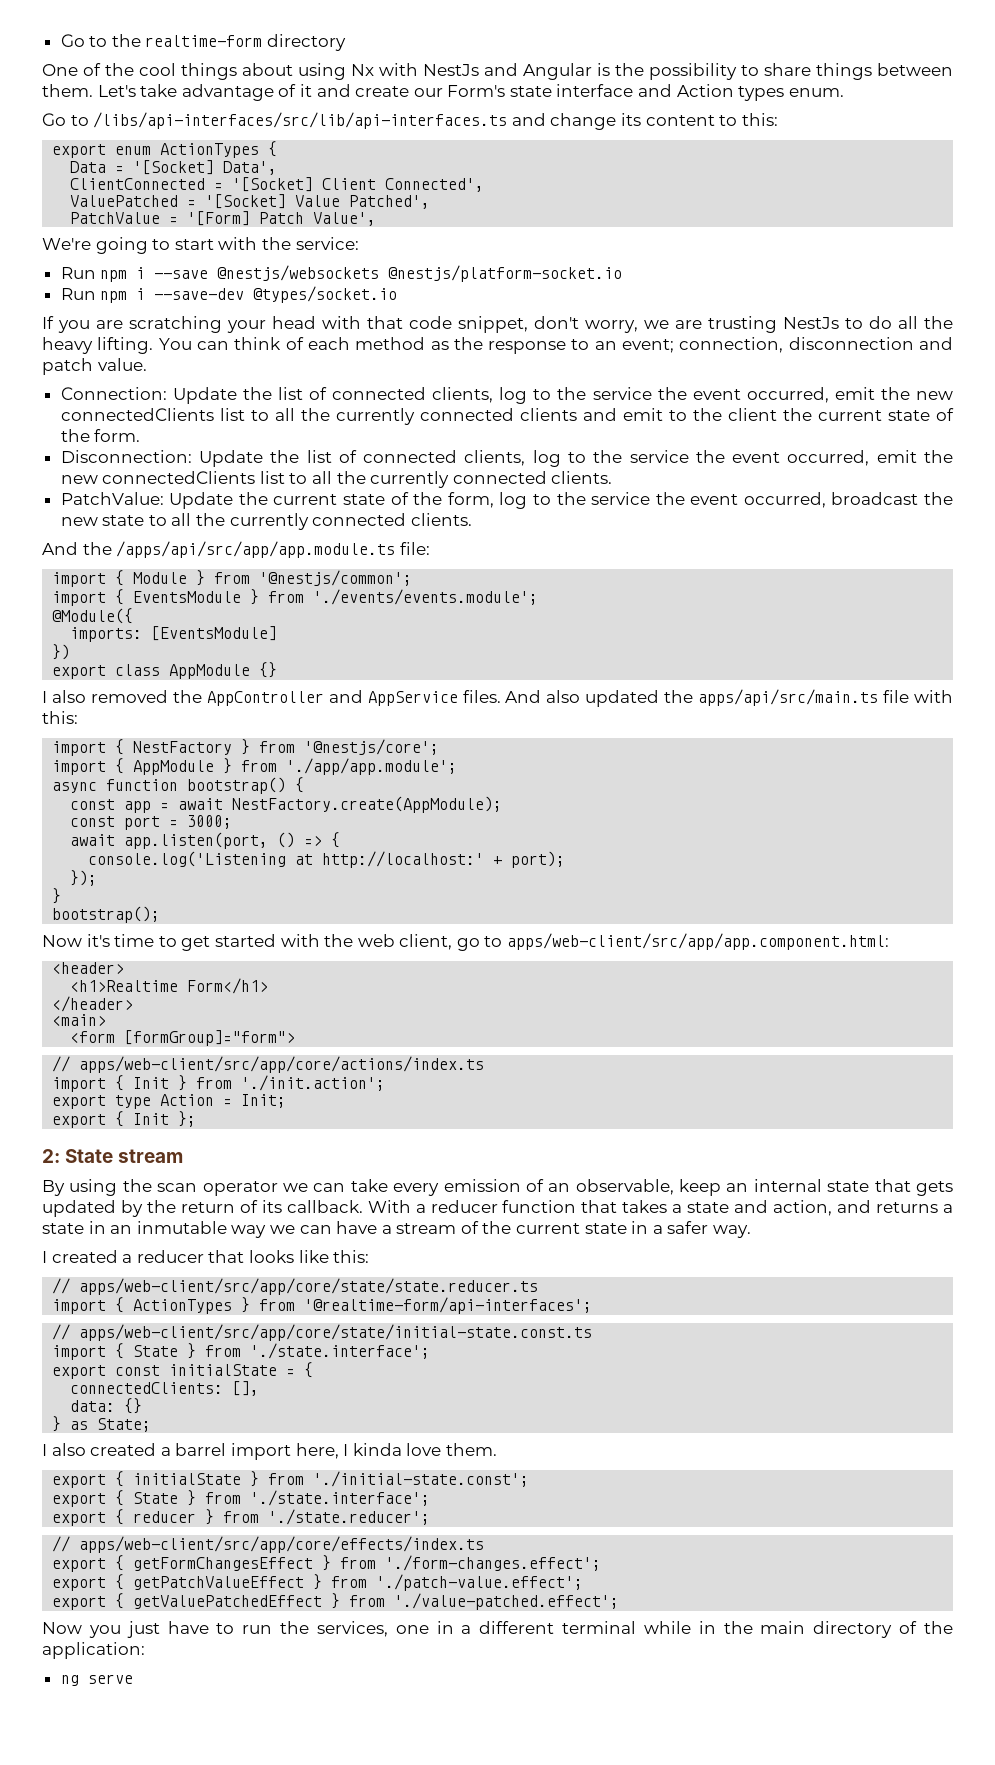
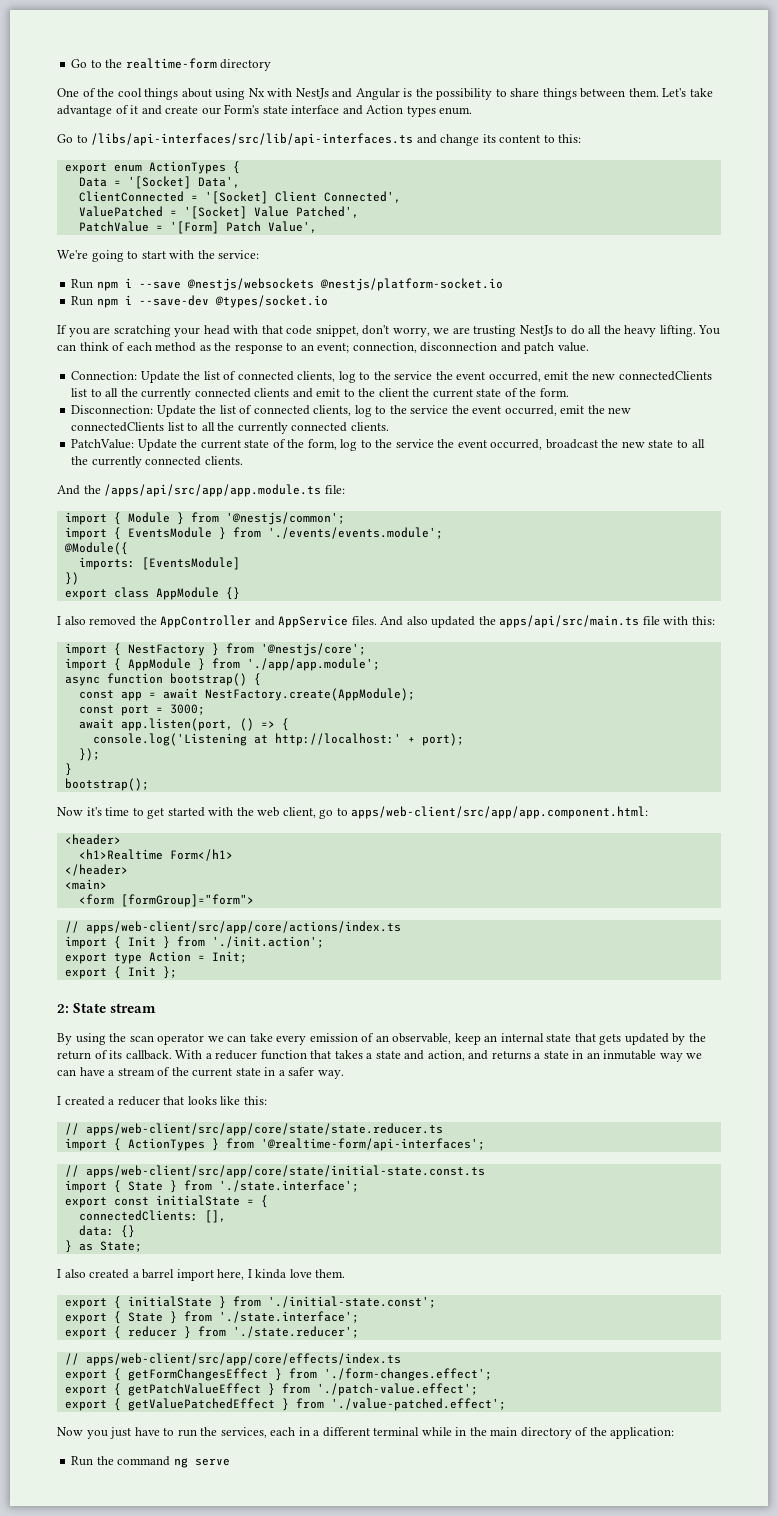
- Now you just have to run the services, one in a different terminal while in the main directory of the application:
+ Now you just have to run the services, each in a different terminal while in the main directory of the application:
- ng serve
+ Run the command ng serve

